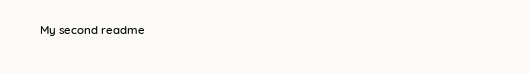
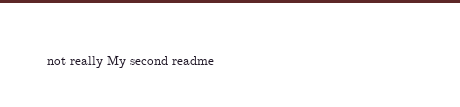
- My second readme
+ not really My second readme

